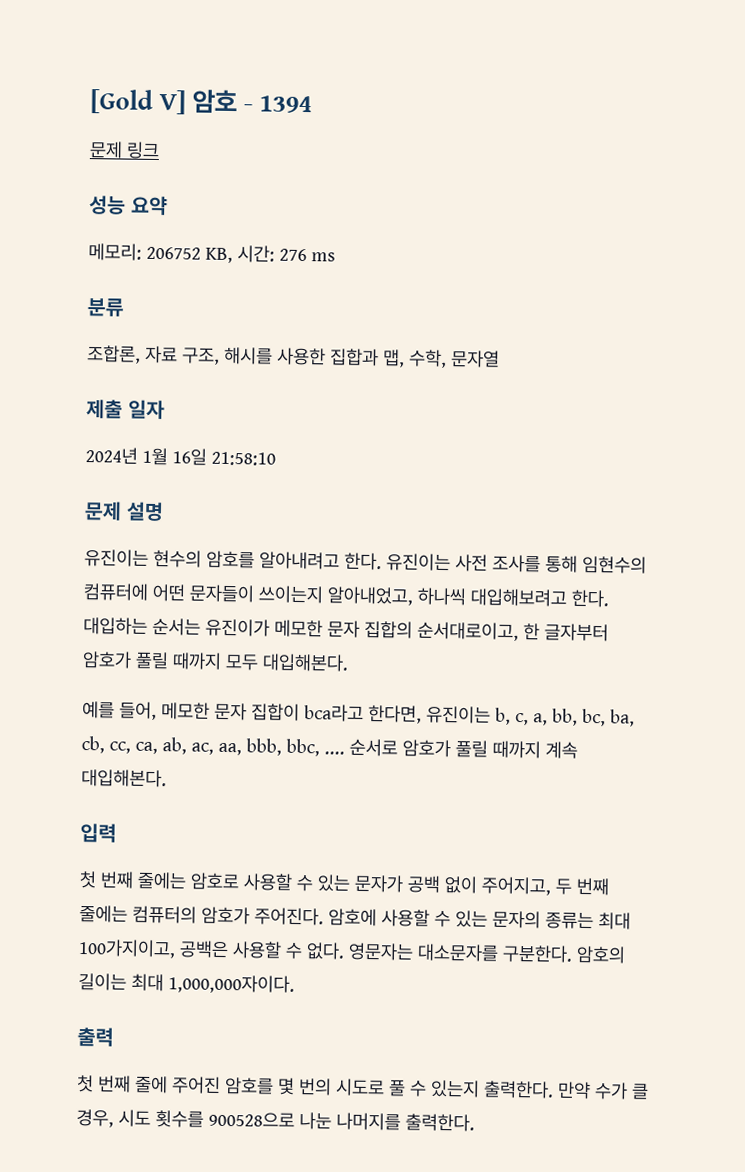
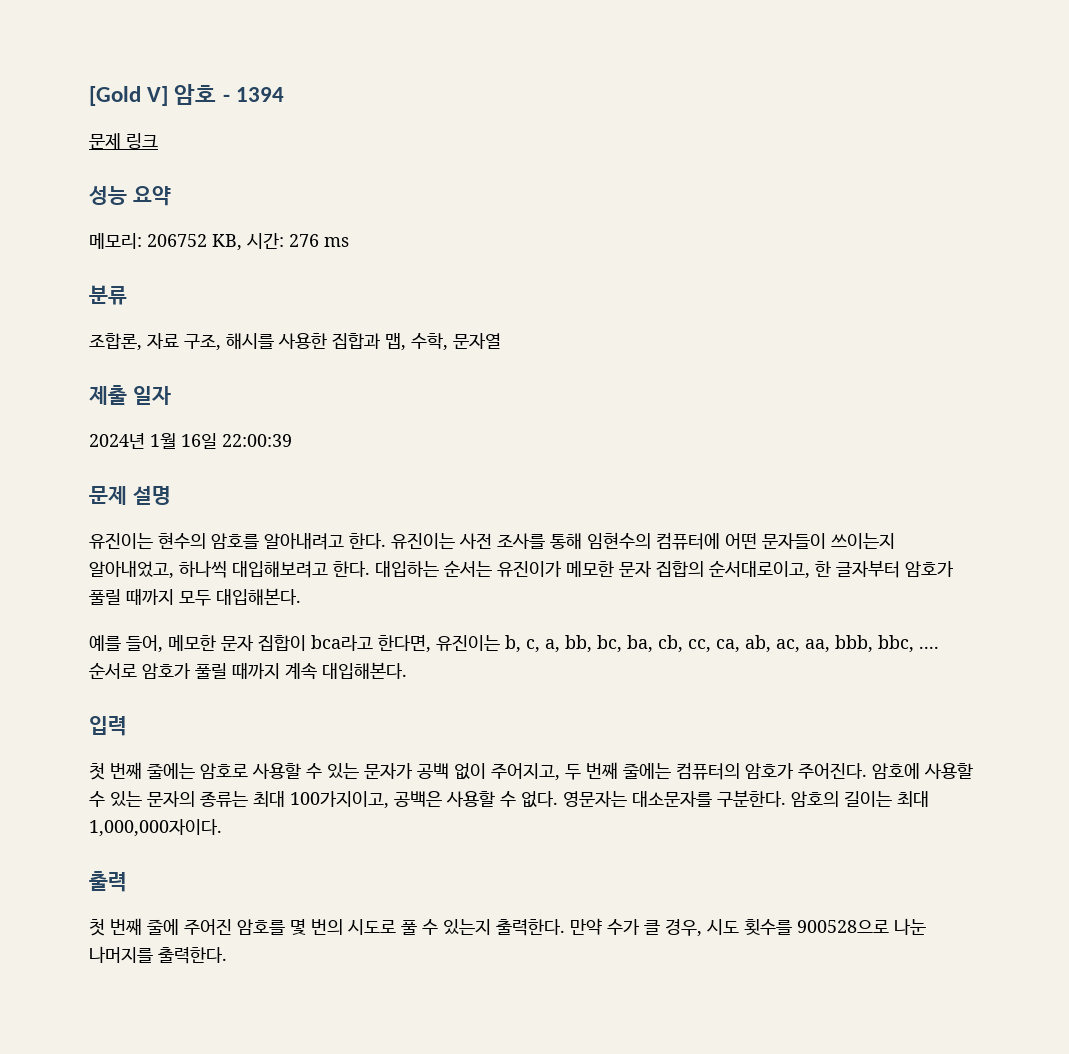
- 2024년 1월 16일 21:58:10
+ 2024년 1월 16일 22:00:39

